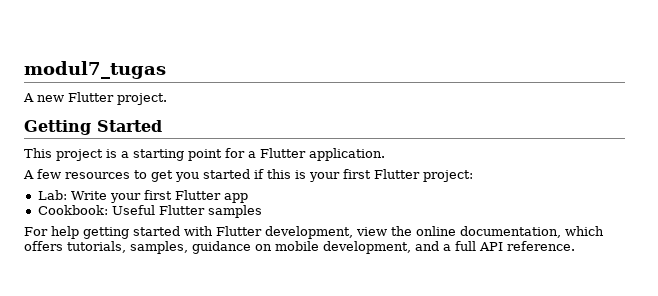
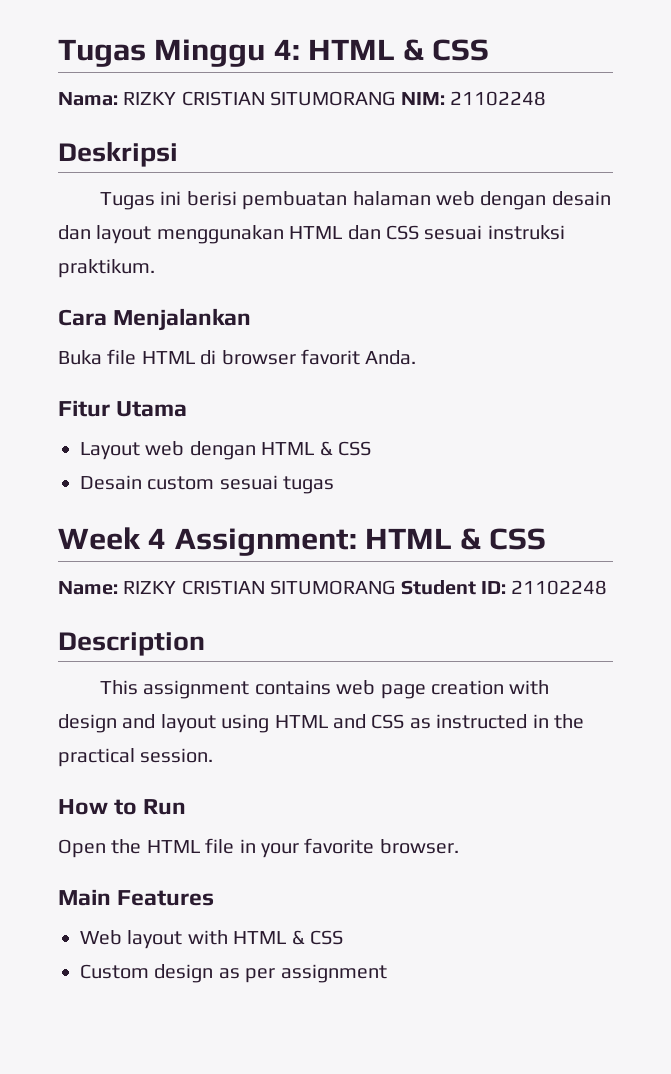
- modul7_tugas
- A new Flutter project.
- Getting Started
- This project is a starting point for a Flutter application.
- A few resources to get you started if this is your first Flutter project:
- Lab: Write your first Flutter app
- Cookbook: Useful Flutter samples
- For help getting started with Flutter development, view the online documentation, which offers tutorials, samples, guidance on mobile development, and a full API reference.
+ Tugas Minggu 4: HTML & CSS
+ Nama: RIZKY CRISTIAN SITUMORANG NIM: 21102248
+ Deskripsi
+ Tugas ini berisi pembuatan halaman web dengan desain dan layout menggunakan HTML dan CSS sesuai instruksi praktikum.
+ Cara Menjalankan
+ Buka file HTML di browser favorit Anda.
+ Fitur Utama
+ Layout web dengan HTML & CSS
+ Desain custom sesuai tugas
+ Week 4 Assignment: HTML & CSS
+ Name: RIZKY CRISTIAN SITUMORANG Student ID: 21102248
+ Description
+ This assignment contains web page creation with design and layout using HTML and CSS as instructed in the practical session.
+ How to Run
+ Open the HTML file in your favorite browser.
+ Main Features
+ Web layout with HTML & CSS
+ Custom design as per assignment

